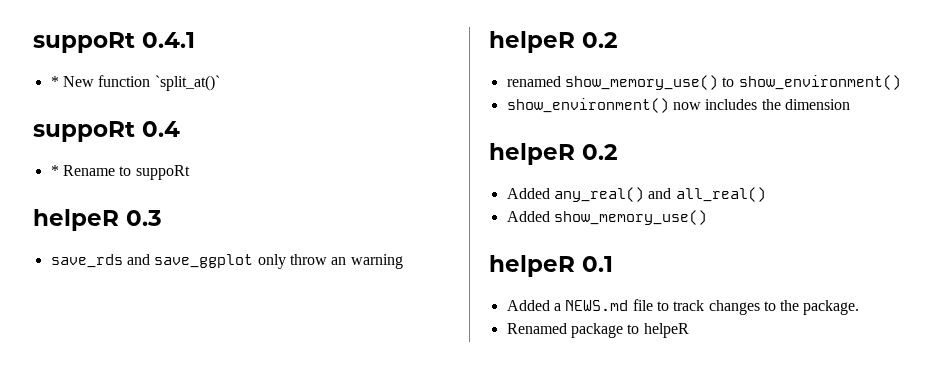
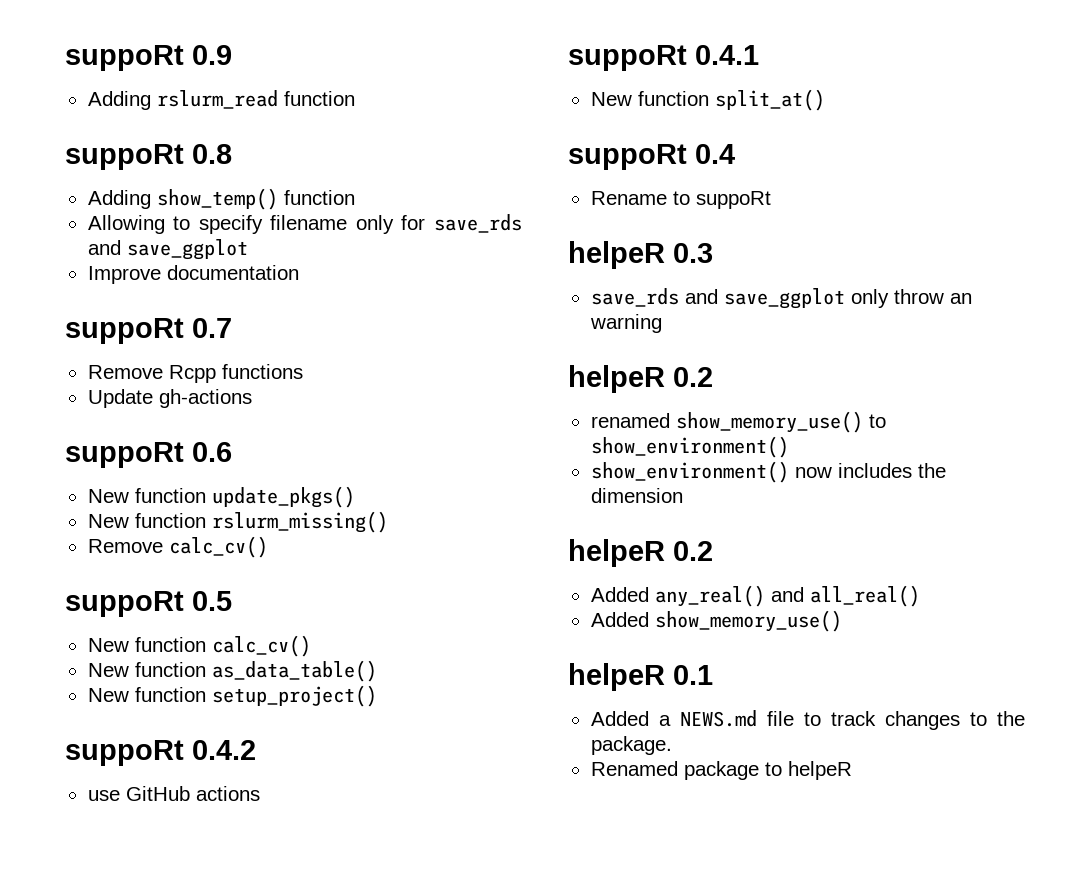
+ suppoRt 0.9
+ Adding rslurm_read function
+ suppoRt 0.8
+ Adding show_temp() function
+ Allowing to specify filename only for save_rds and save_ggplot
+ Improve documentation
+ suppoRt 0.7
+ Remove Rcpp functions
+ Update gh-actions
+ suppoRt 0.6
+ New function update_pkgs()
+ New function rslurm_missing()
+ Remove calc_cv()
+ suppoRt 0.5
+ New function calc_cv()
+ New function as_data_table()
+ New function setup_project()
+ suppoRt 0.4.2
+ use GitHub actions
- * New function `split_at()`
+ New function split_at()
- * Rename to suppoRt
+ Rename to suppoRt

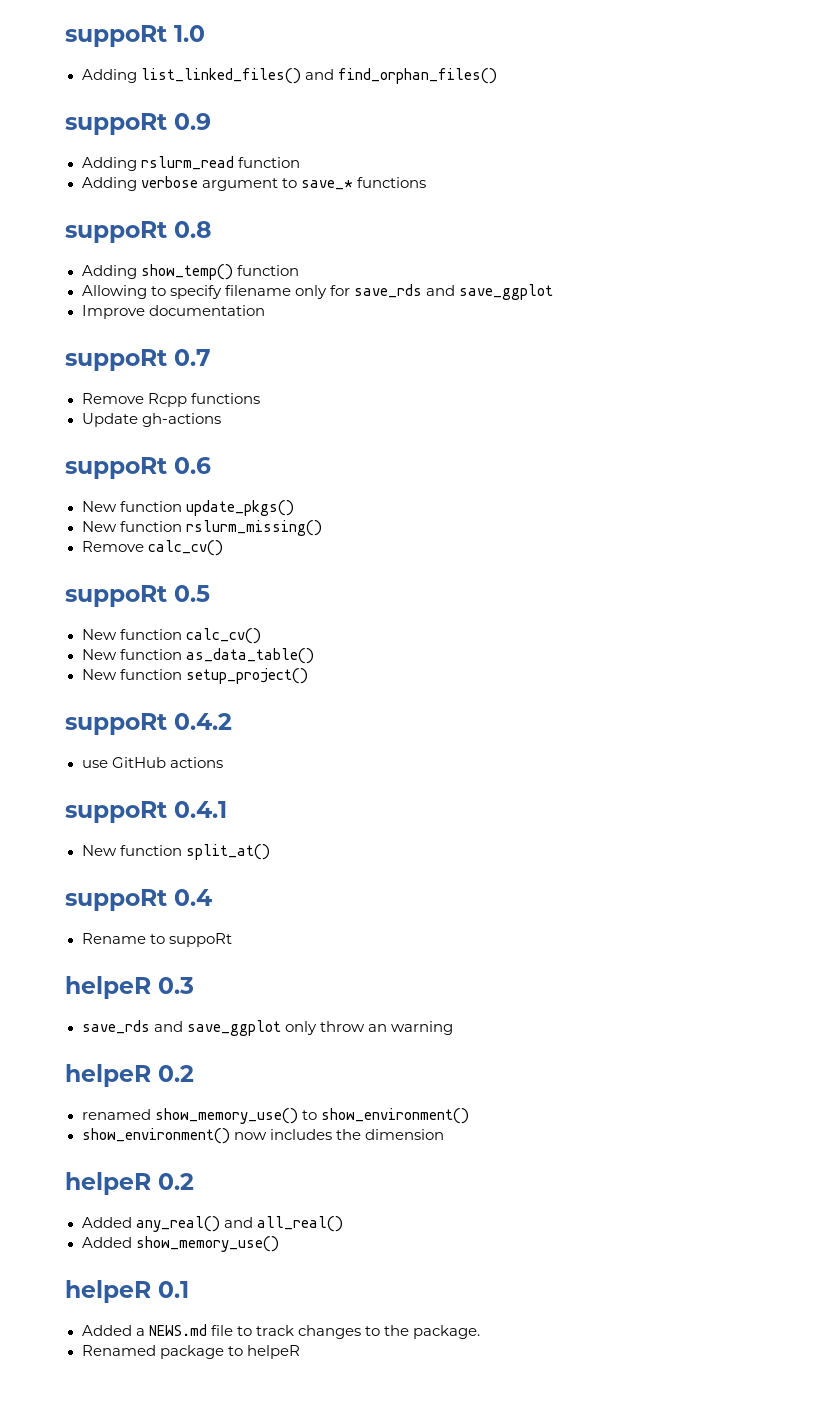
+ suppoRt 1.0
+ Adding list_linked_files() and find_orphan_files()
  suppoRt 0.9
  Adding rslurm_read function
+ Adding verbose argument to save_* functions

